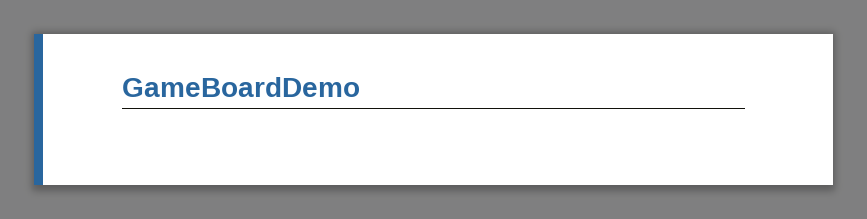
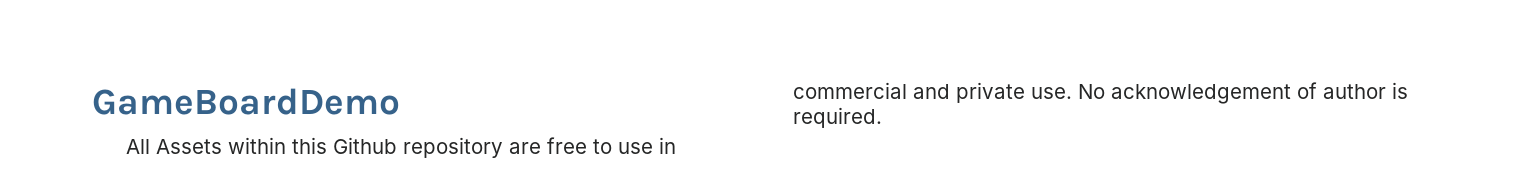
+ All Assets within this Github repository are free to use in commercial and private use. No acknowledgement of author is required.

